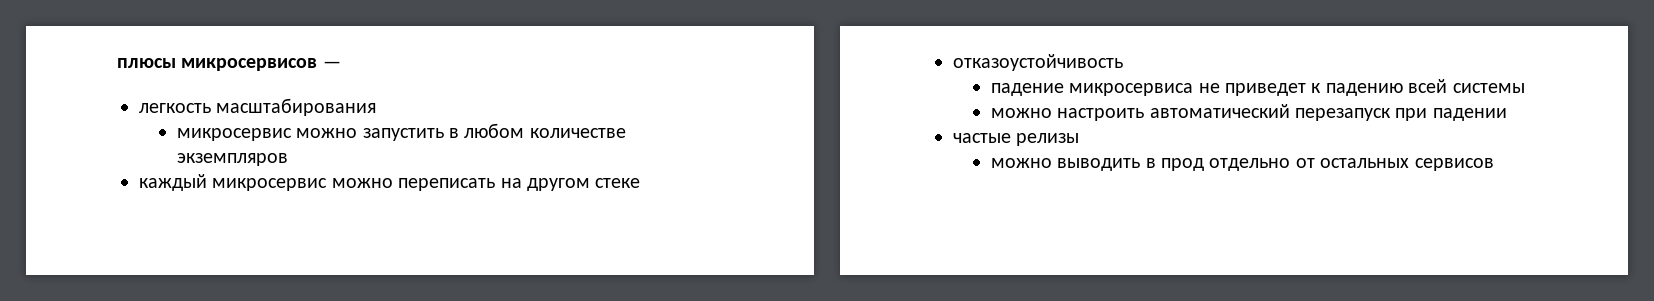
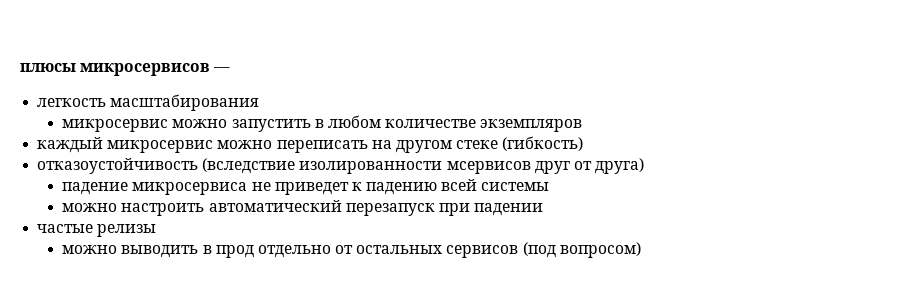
- каждый микросервис можно переписать на другом стеке
+ каждый микросервис можно переписать на другом стеке (гибкость)
- отказоустойчивость
+ отказоустойчивость (вследствие изолированности мсервисов друг от друга)
- можно выводить в прод отдельно от остальных сервисов
+ можно выводить в прод отдельно от остальных сервисов (под вопросом)

